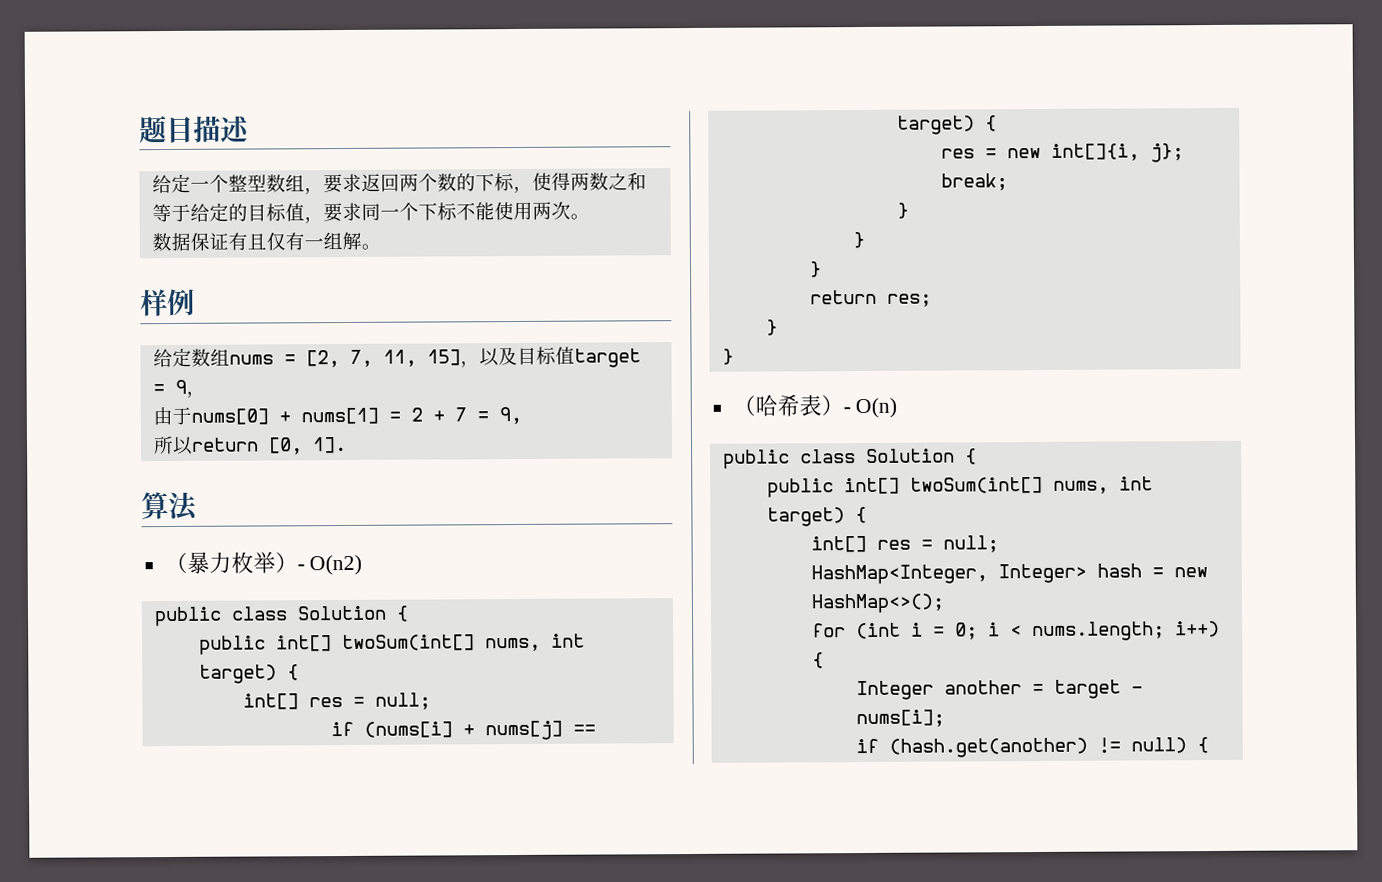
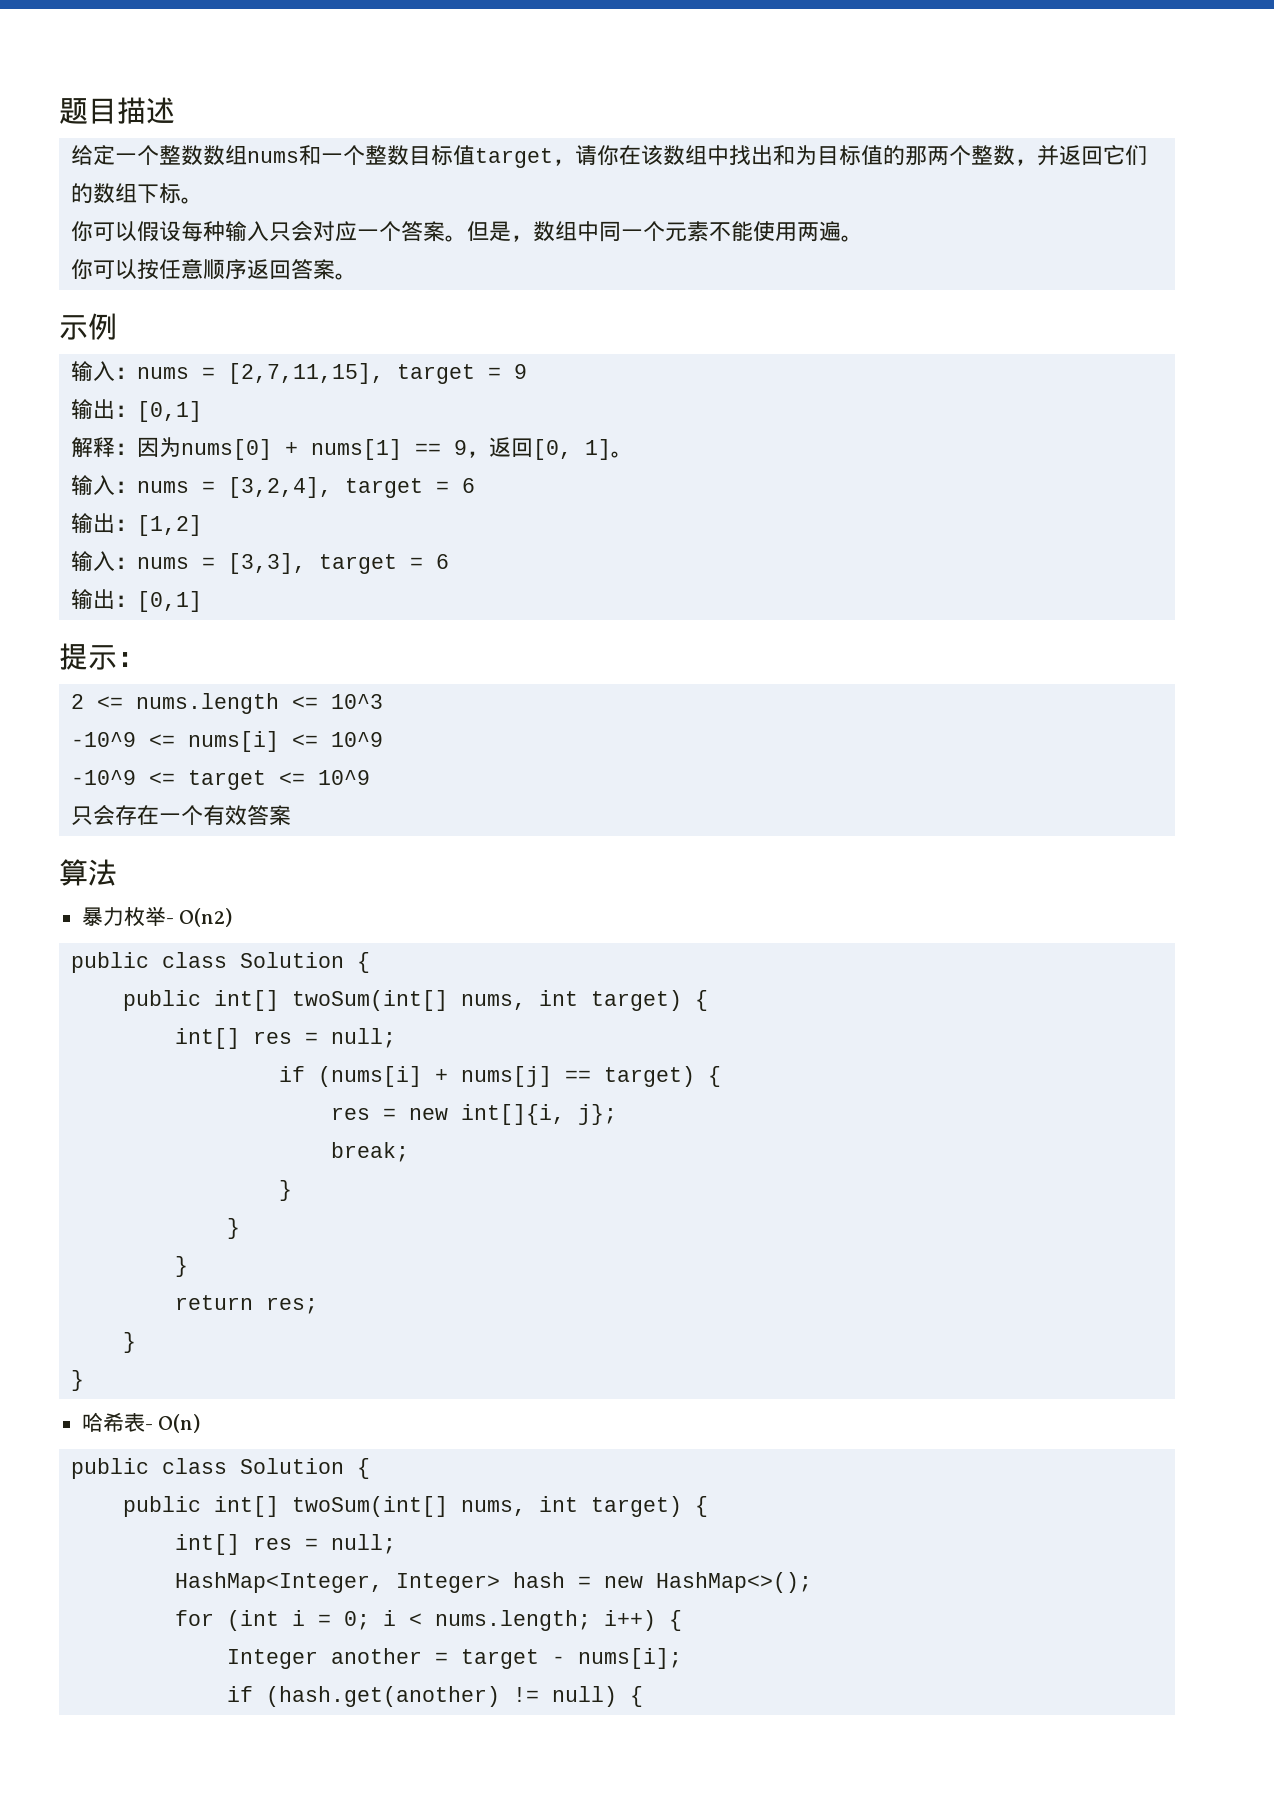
- 给定一个整型数组，要求返回两个数的下标，使得两数之和等于给定的目标值，要求同一个下标不能使用两次。
- 数据保证有且仅有一组解。
- 样例
+ 给定一个整数数组nums和一个整数目标值target，请你在该数组中找出和为目标值的那两个整数，并返回它们的数组下标。
+ 你可以假设每种输入只会对应一个答案。但是，数组中同一个元素不能使用两遍。
+ 你可以按任意顺序返回答案。
+ 示例
- 给定数组nums = [2, 7, 11, 15]，以及目标值target = 9，
- 由于nums[0] + nums[1] = 2 + 7 = 9,
- 所以return [0, 1].
+ 输入：nums = [2,7,11,15], target = 9
+ 输出：[0,1]
+ 解释：因为nums[0] + nums[1] == 9，返回[0, 1]。
+ 输入：nums = [3,2,4], target = 6
+ 输出：[1,2]
+ 输入：nums = [3,3], target = 6
+ 输出：[0,1]
+ 提示：
+ 2 <= nums.length <= 10^3
+ -10^9 <= nums[i] <= 10^9
+ -10^9 <= target <= 10^9
+ 只会存在一个有效答案
- （暴力枚举）- O(n2)
+ 暴力枚举- O(n2)
- （哈希表）- O(n)
+ 哈希表- O(n)

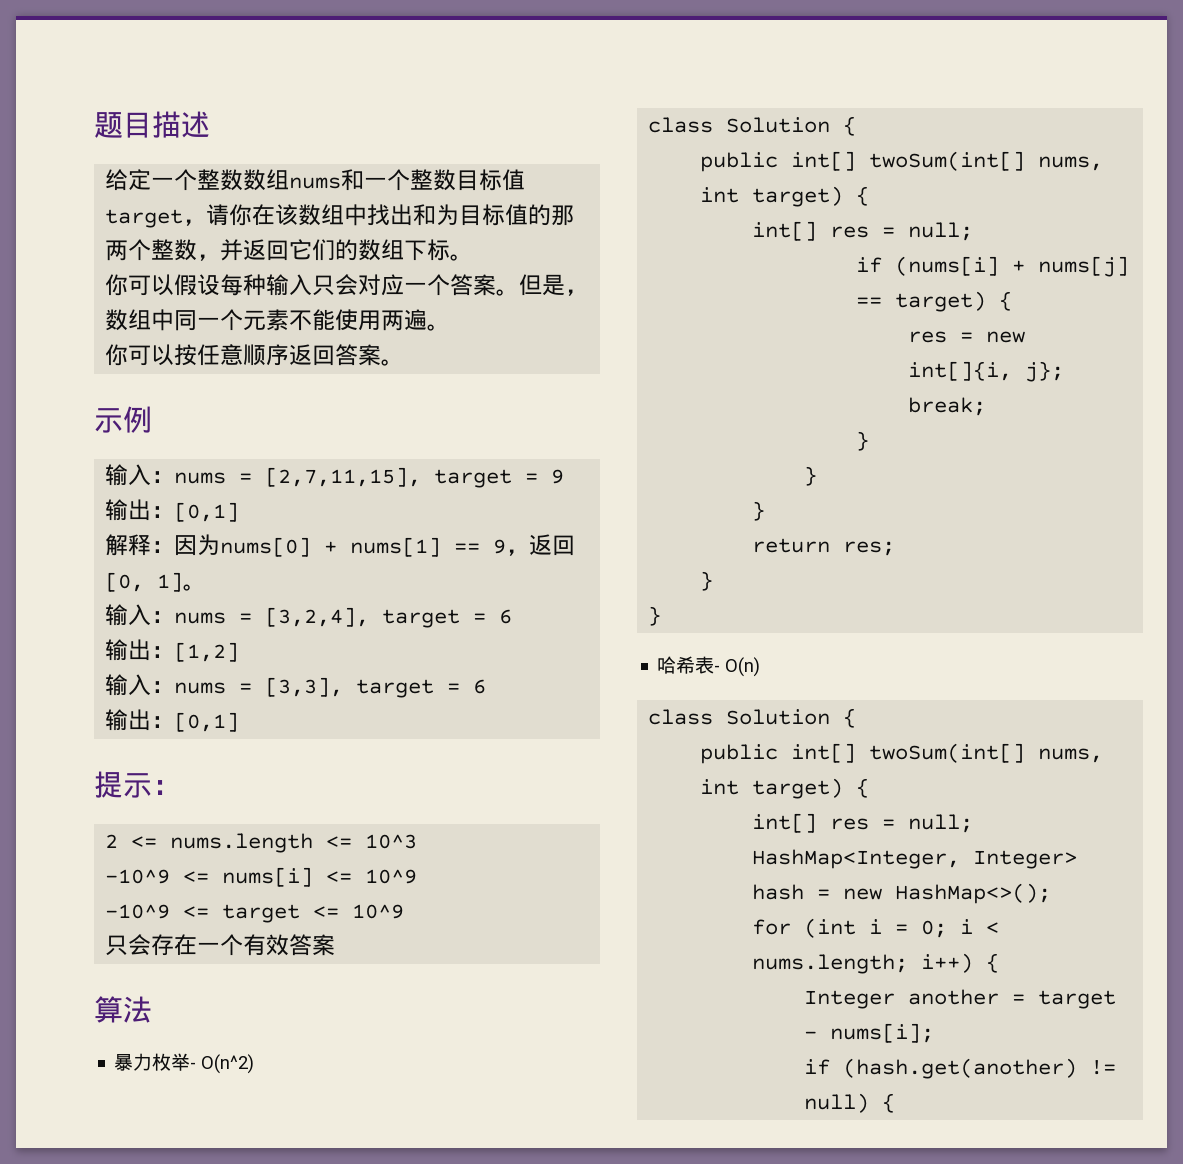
- 暴力枚举- O(n2)
- public class Solution {
+ 暴力枚举- O(n^2)
+ class Solution {
  哈希表- O(n)
- public class Solution {
+ class Solution {

